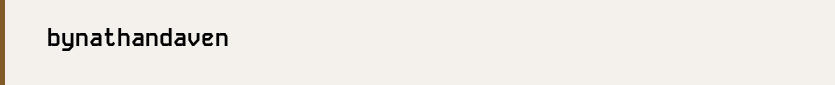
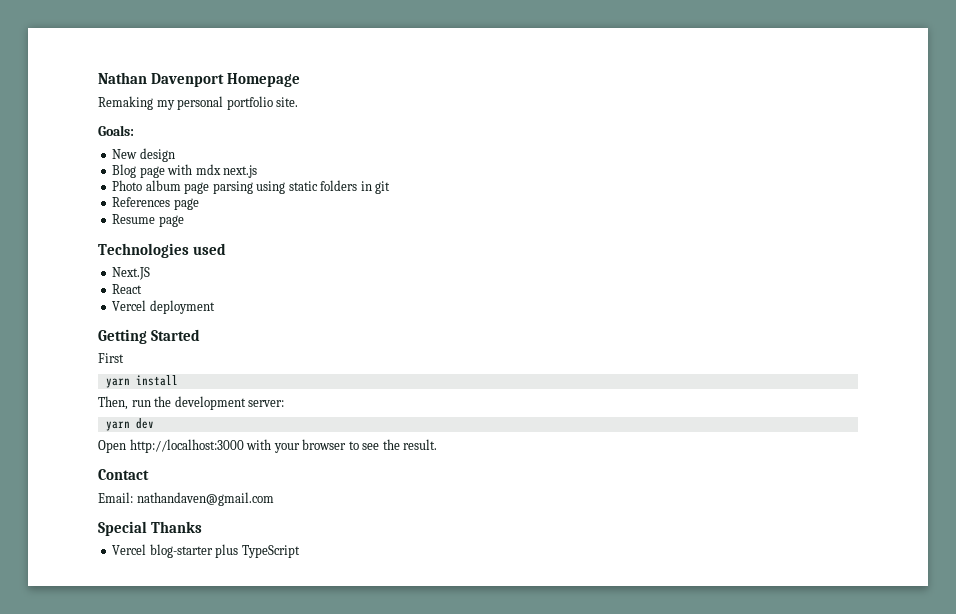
- bynathandaven
+ Nathan Davenport Homepage
+ Remaking my personal portfolio site.
+ Goals:
+ New design
+ Blog page with mdx next.js
+ Photo album page parsing using static folders in git
+ References page
+ Resume page
+ Technologies used
+ Next.JS
+ React
+ Vercel deployment
+ Getting Started
+ First
+ yarn install
+ Then, run the development server:
+ yarn dev
+ Open http://localhost:3000 with your browser to see the result.
+ Contact
+ Email: nathandaven@gmail.com
+ Special Thanks
+ Vercel blog-starter plus TypeScript

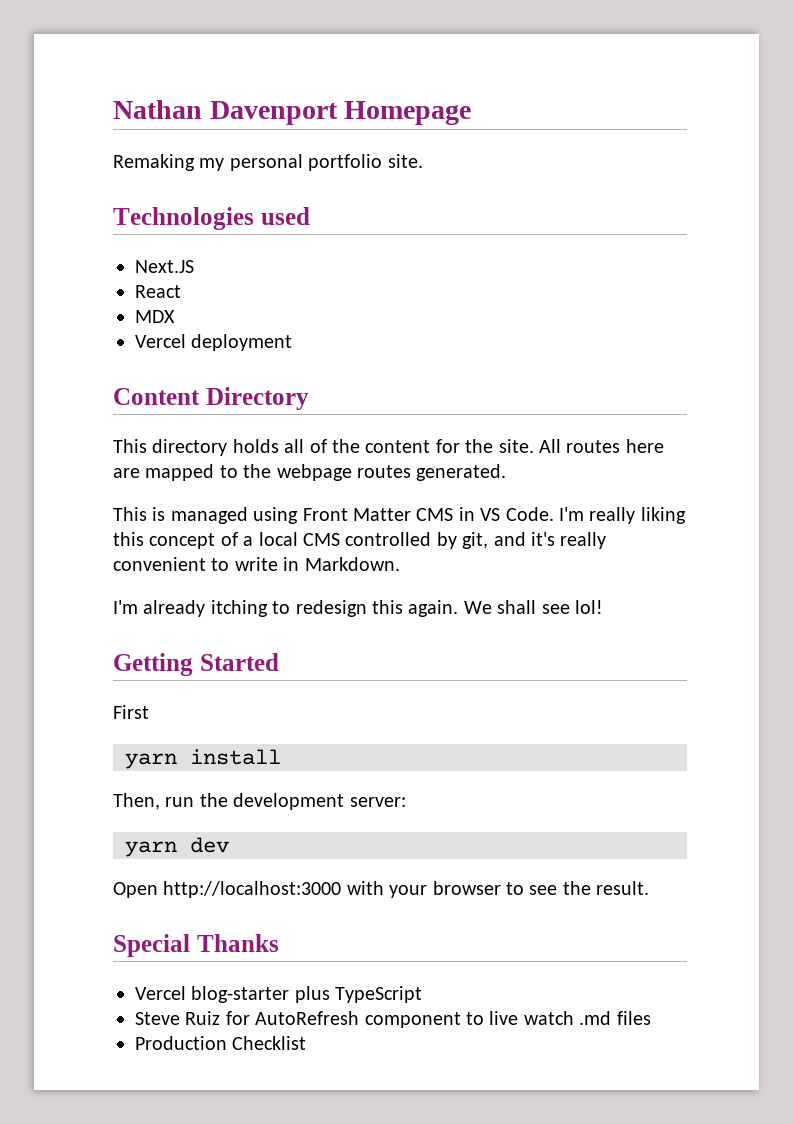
- Goals:
- New design
- Blog page with mdx next.js
- Photo album page parsing using static folders in git
- References page
- Resume page
+ MDX
+ Content Directory
+ This directory holds all of the content for the site. All routes here are mapped to the webpage routes generated.
+ This is managed using Front Matter CMS in VS Code. I'm really liking this concept of a local CMS controlled by git, and it's really convenient to write in Markdown.
+ I'm already itching to redesign this again. We shall see lol!
- Contact
- Email: nathandaven@gmail.com
+ Steve Ruiz for AutoRefresh component to live watch .md files
+ Production Checklist

